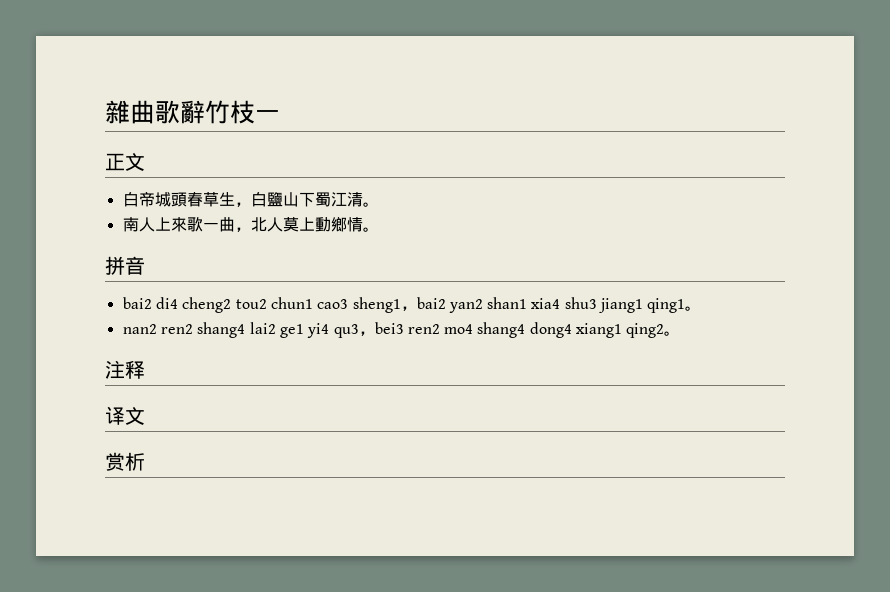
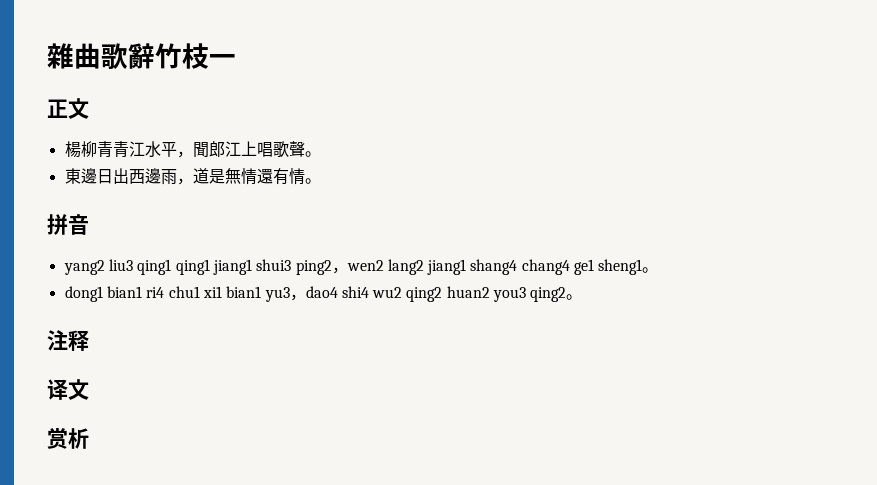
- 白帝城頭春草生，白鹽山下蜀江清。
- 南人上來歌一曲，北人莫上動鄉情。
+ 楊柳青青江水平，聞郎江上唱歌聲。
+ 東邊日出西邊雨，道是無情還有情。
  拼音
- bai2 di4 cheng2 tou2 chun1 cao3 sheng1，bai2 yan2 shan1 xia4 shu3 jiang1 qing1。
- nan2 ren2 shang4 lai2 ge1 yi4 qu3，bei3 ren2 mo4 shang4 dong4 xiang1 qing2。
+ yang2 liu3 qing1 qing1 jiang1 shui3 ping2，wen2 lang2 jiang1 shang4 chang4 ge1 sheng1。
+ dong1 bian1 ri4 chu1 xi1 bian1 yu3，dao4 shi4 wu2 qing2 huan2 you3 qing2。

